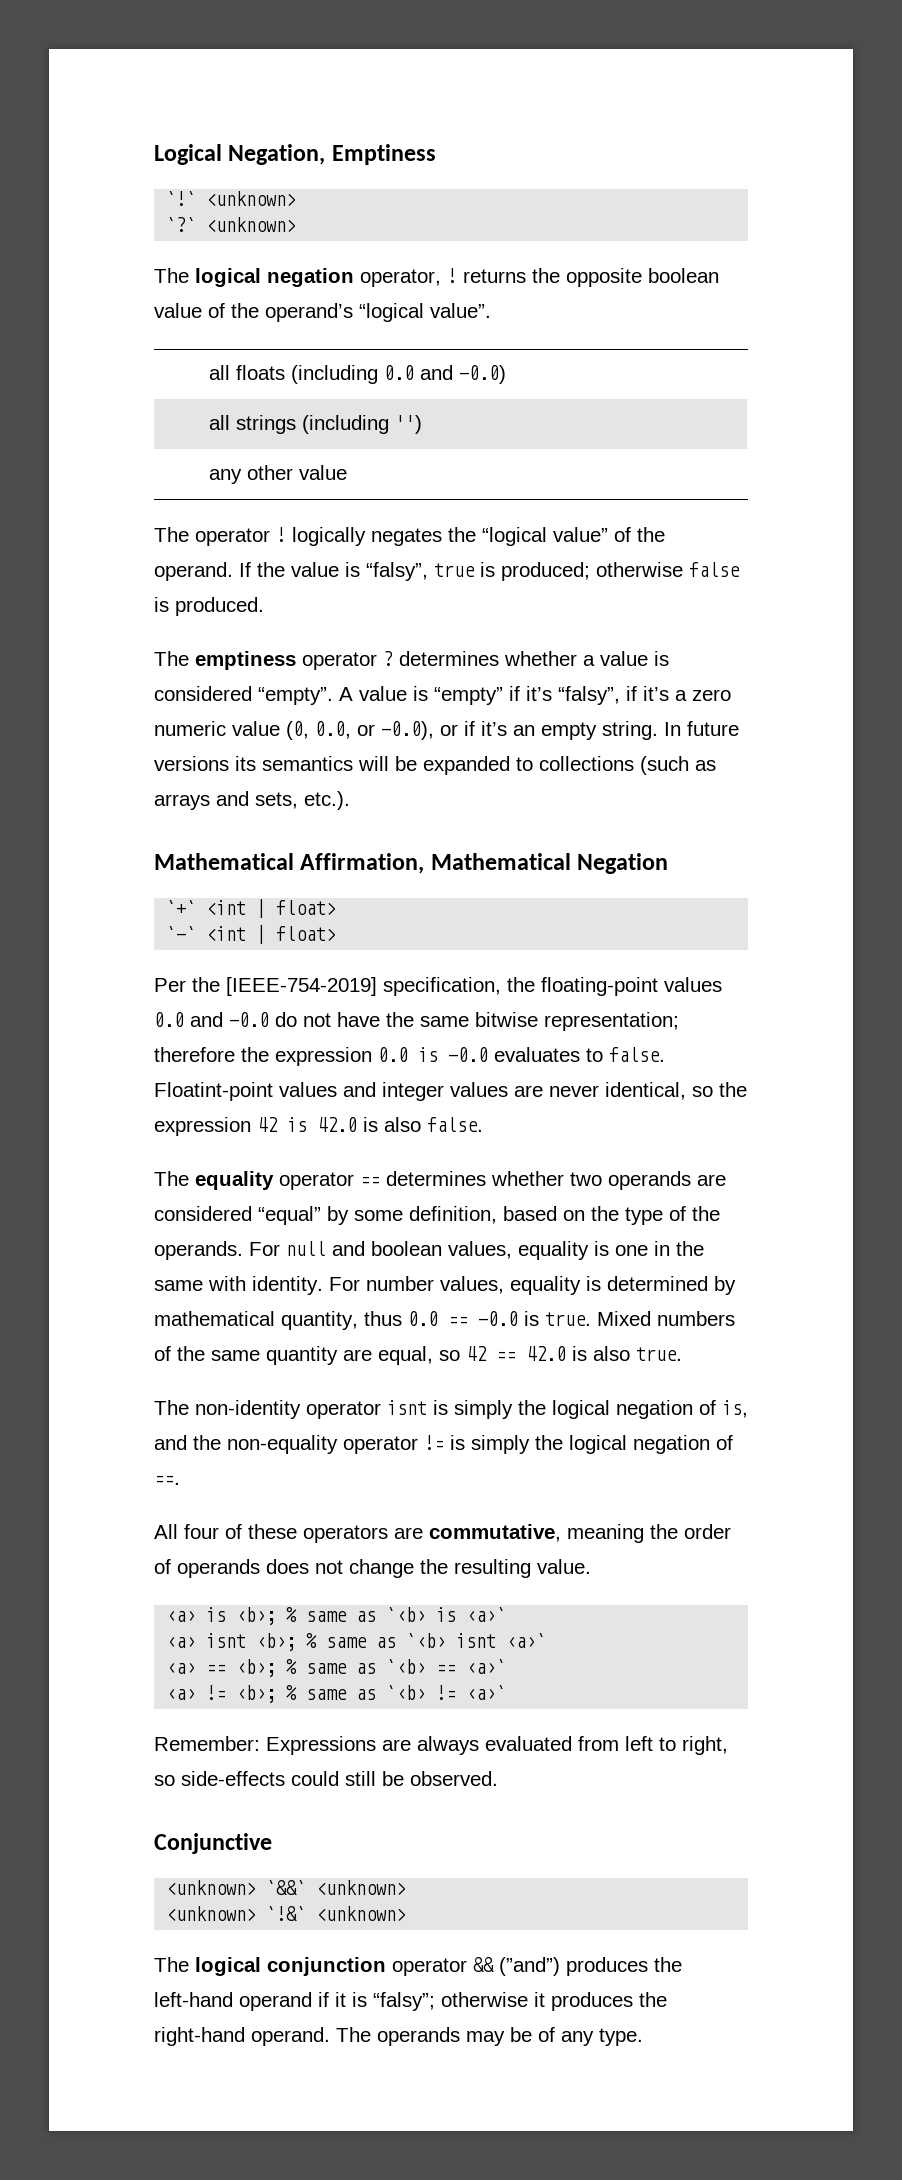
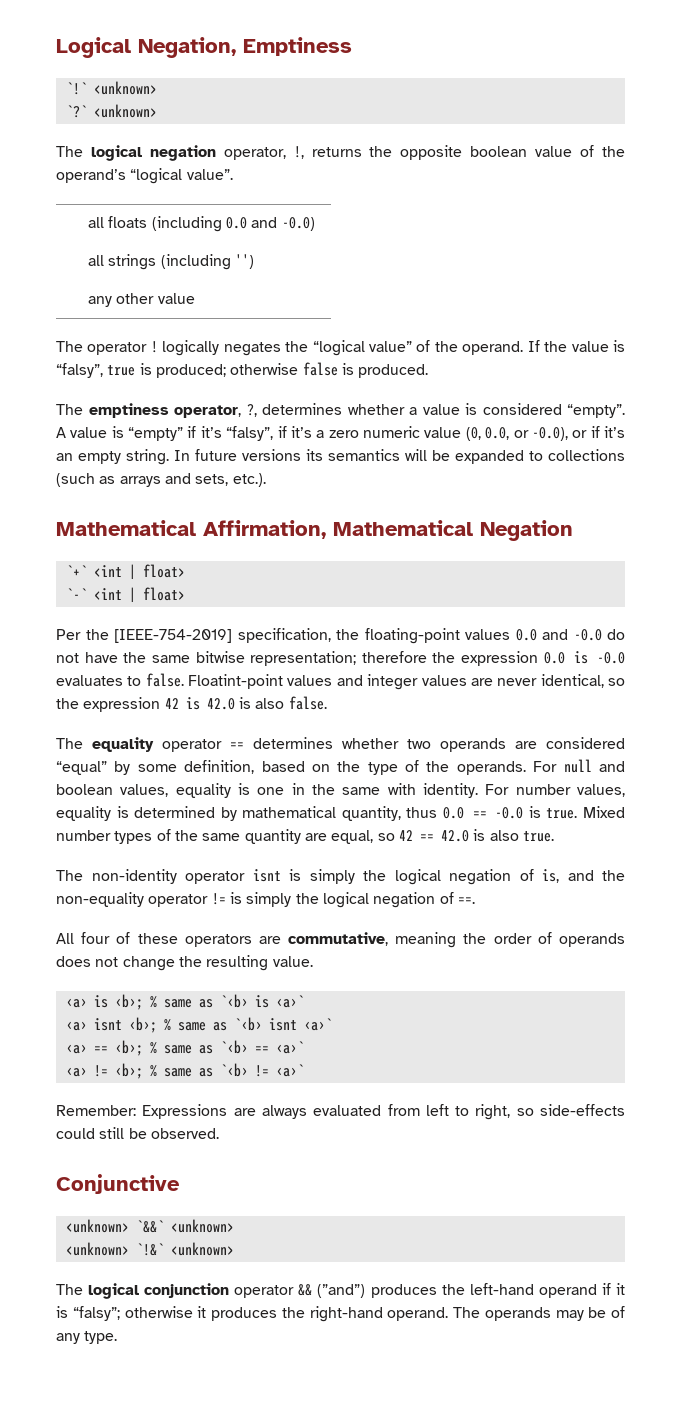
- The logical negation operator, ! returns the opposite boolean value of the operand’s “logical value”.
+ The logical negation operator, !, returns the opposite boolean value of the operand’s “logical value”.
- The emptiness operator ? determines whether a value is considered “empty”.
+ The emptiness operator, ?, determines whether a value is considered “empty”.
- Mixed numbers of the same quantity are equal, so 42 == 42.0 is also true.
+ Mixed number types of the same quantity are equal, so 42 == 42.0 is also true.

